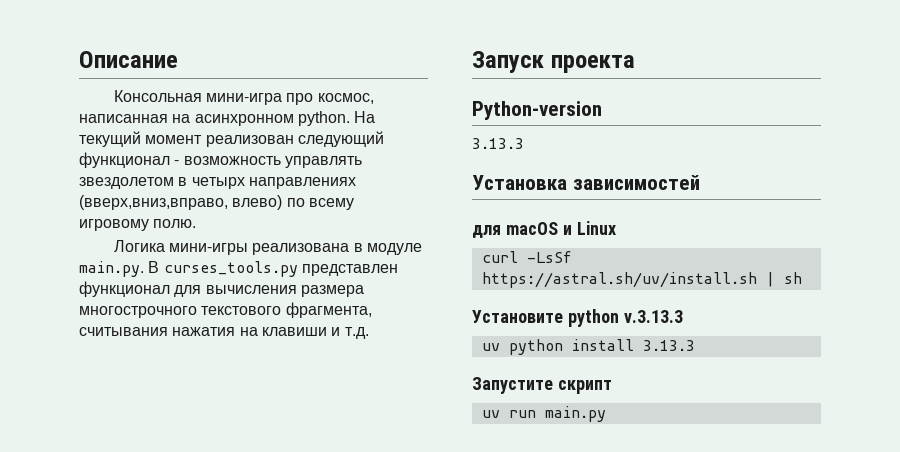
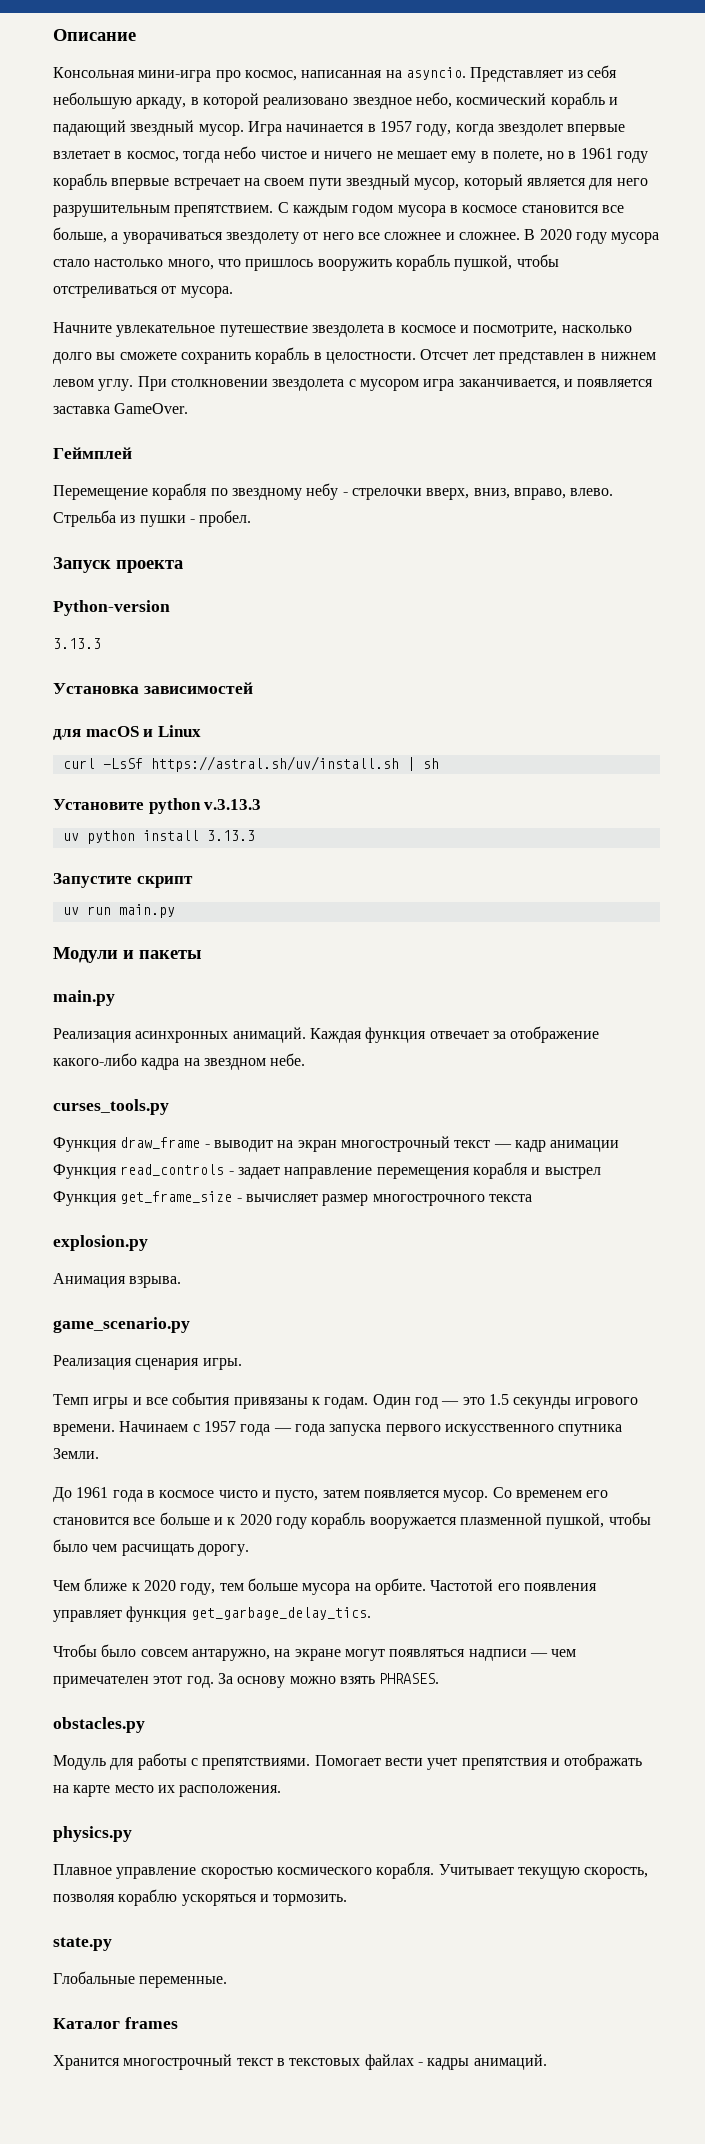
- Консольная мини-игра про космос, написанная на асинхронном python. На текущий момент реализован следующий функционал - возможность управлять звездолетом в четырх направлениях (вверх,вниз,вправо, влево) по всему игровому полю.
- Логика мини-игры реализована в модуле main.py. В curses_tools.py представлен функционал для вычисления размера многострочного текстового фрагмента, считывания нажатия на клавиши и т.д.
+ Консольная мини-игра про космос, написанная на asyncio. Представляет из себя небольшую аркаду, в которой реализовано звездное небо, космический корабль и падающий звездный мусор. Игра начинается в 1957 году, когда звездолет впервые взлетает в космос, тогда небо чистое и ничего не мешает ему в полете, но в 1961 году корабль впервые встречает на своем пути звездный мусор, который является для него разрушительным препятствием. С каждым годом мусора в космосе становится все больше, а уворачиваться звездолету от него все сложнее и сложнее. В 2020 году мусора стало настолько много, что пришлось вооружить корабль пушкой, чтобы отстреливаться от мусора.
+ Начните увлекательное путешествие звездолета в космосе и посмотрите, насколько долго вы сможете сохранить корабль в целостности. Отсчет лет представлен в нижнем левом углу. При столкновении звездолета с мусором игра заканчивается, и появляется заставка GameOver.
+ Геймплей
+ Перемещение корабля по звездному небу - стрелочки вверх, вниз, вправо, влево. Стрельба из пушки - пробел.
+ Модули и пакеты
+ main.py
+ Реализация асинхронных анимаций. Каждая функция отвечает за отображение какого-либо кадра на звездном небе.
+ curses_tools.py
+ Функция draw_frame - выводит на экран многострочный текст — кадр анимации Функция read_controls - задает направление перемещения корабля и выстрел Функция get_frame_size - вычисляет размер многострочного текста
+ explosion.py
+ Анимация взрыва.
+ game_scenario.py
+ Реализация сценария игры.
+ Темп игры и все события привязаны к годам. Один год — это 1.5 секунды игрового времени. Начинаем с 1957 года — года запуска первого искусственного спутника Земли.
+ До 1961 года в космосе чисто и пусто, затем появляется мусор. Со временем его становится все больше и к 2020 году корабль вооружается плазменной пушкой, чтобы было чем расчищать дорогу.
+ Чем ближе к 2020 году, тем больше мусора на орбите. Частотой его появления управляет функция get_garbage_delay_tics.
+ Чтобы было совсем антаружно, на экране могут появляться надписи — чем примечателен этот год. За основу можно взять PHRASES.
+ obstacles.py
+ Модуль для работы с препятствиями. Помогает вести учет препятствия и отображать на карте место их расположения.
+ physics.py
+ Плавное управление скоростью космического корабля. Учитывает текущую скорость, позволяя кораблю ускоряться и тормозить.
+ state.py
+ Глобальные переменные.
+ Каталог frames
+ Хранится многострочный текст в текстовых файлах - кадры анимаций.

